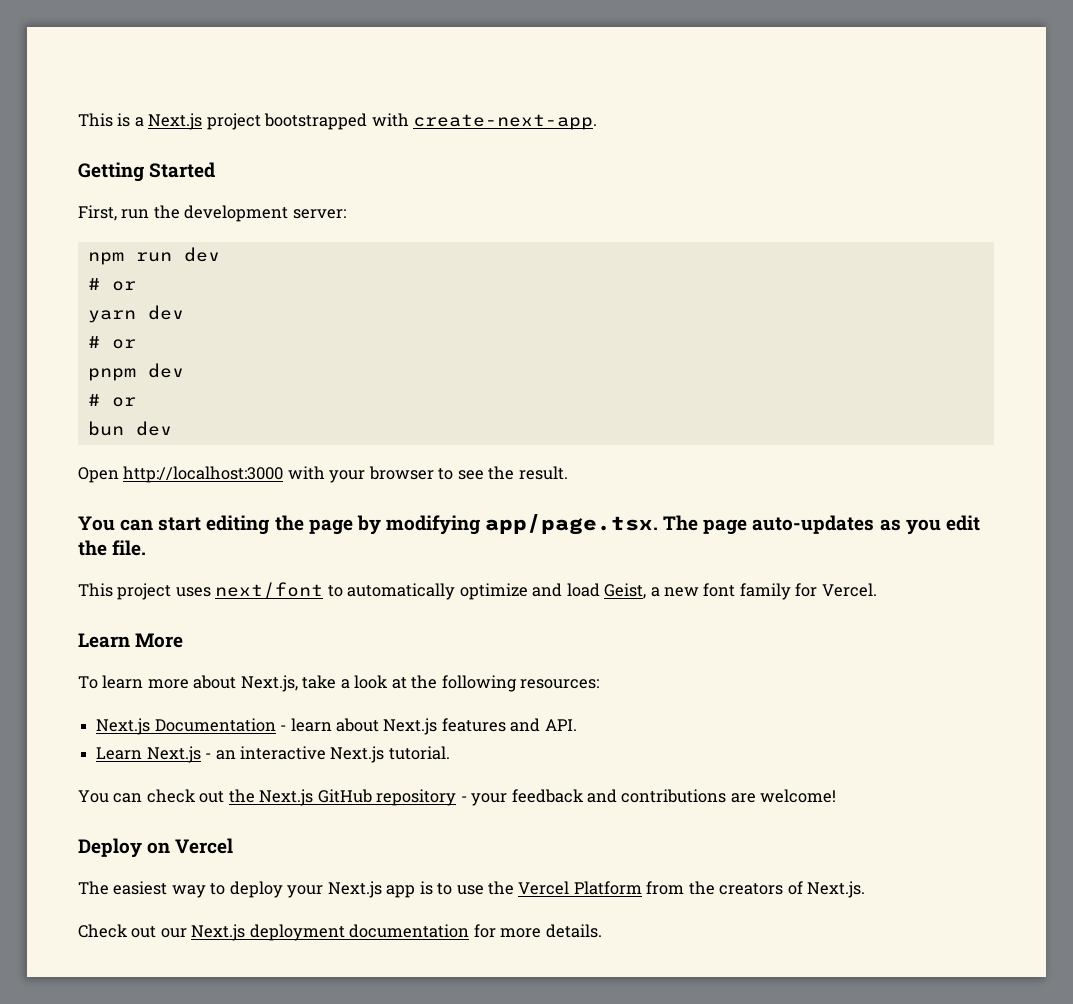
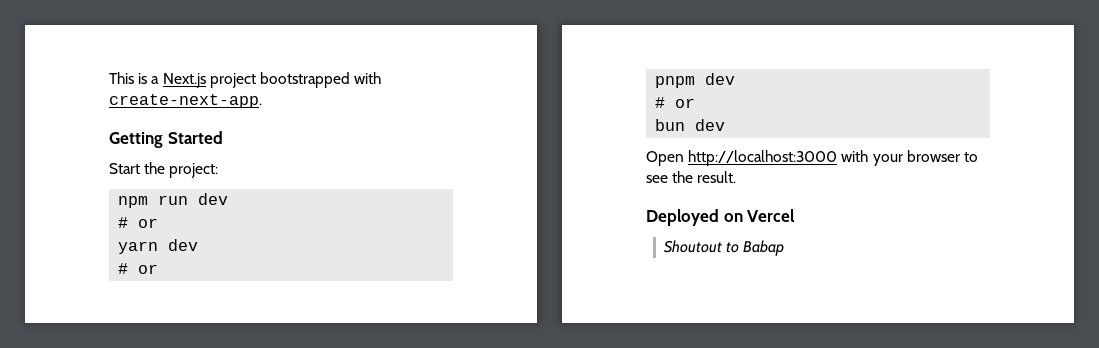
- First, run the development server:
+ Start the project:
- You can start editing the page by modifying app/page.tsx. The page auto-updates as you edit the file.
- This project uses next/font to automatically optimize and load Geist, a new font family for Vercel.
- Learn More
- To learn more about Next.js, take a look at the following resources:
- Next.js Documentation - learn about Next.js features and API.
- Learn Next.js - an interactive Next.js tutorial.
- You can check out the Next.js GitHub repository - your feedback and contributions are welcome!
- Deploy on Vercel
- The easiest way to deploy your Next.js app is to use the Vercel Platform from the creators of Next.js.
- Check out our Next.js deployment documentation for more details.
+ Deployed on Vercel
+ Shoutout to Babap

